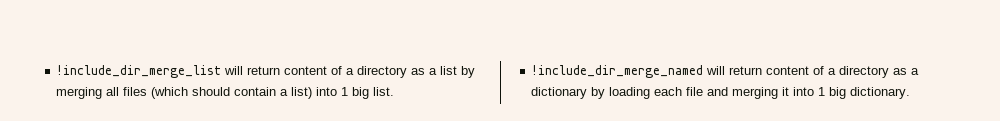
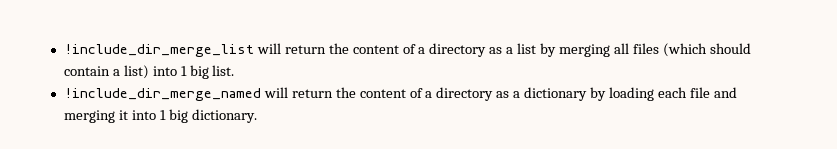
- !include_dir_merge_list will return content of a directory as a list by merging all files (which should contain a list) into 1 big list.
+ !include_dir_merge_list will return the content of a directory as a list by merging all files (which should contain a list) into 1 big list.
- !include_dir_merge_named will return content of a directory as a dictionary by loading each file and merging it into 1 big dictionary.
+ !include_dir_merge_named will return the content of a directory as a dictionary by loading each file and merging it into 1 big dictionary.

